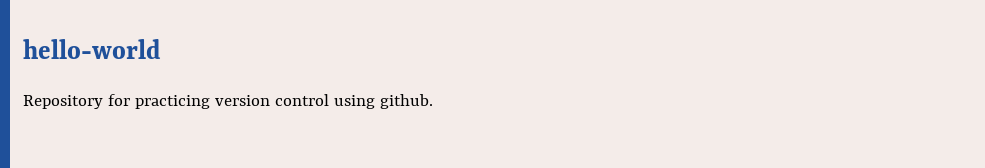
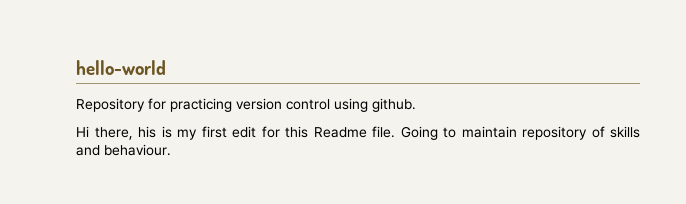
+ Hi there, his is my first edit for this Readme file. Going to maintain repository of skills and behaviour.

